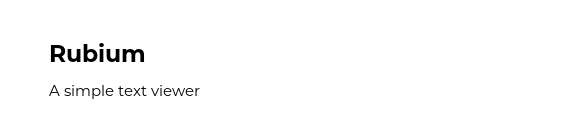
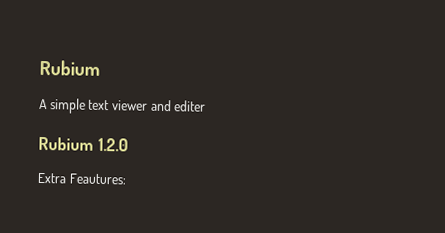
- A simple text viewer
+ A simple text viewer and editer
+ Rubium 1.2.0
+ Extra Feautures:

